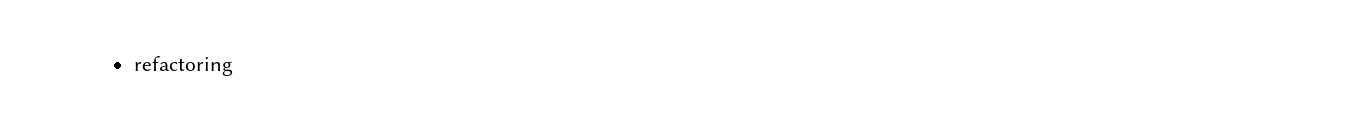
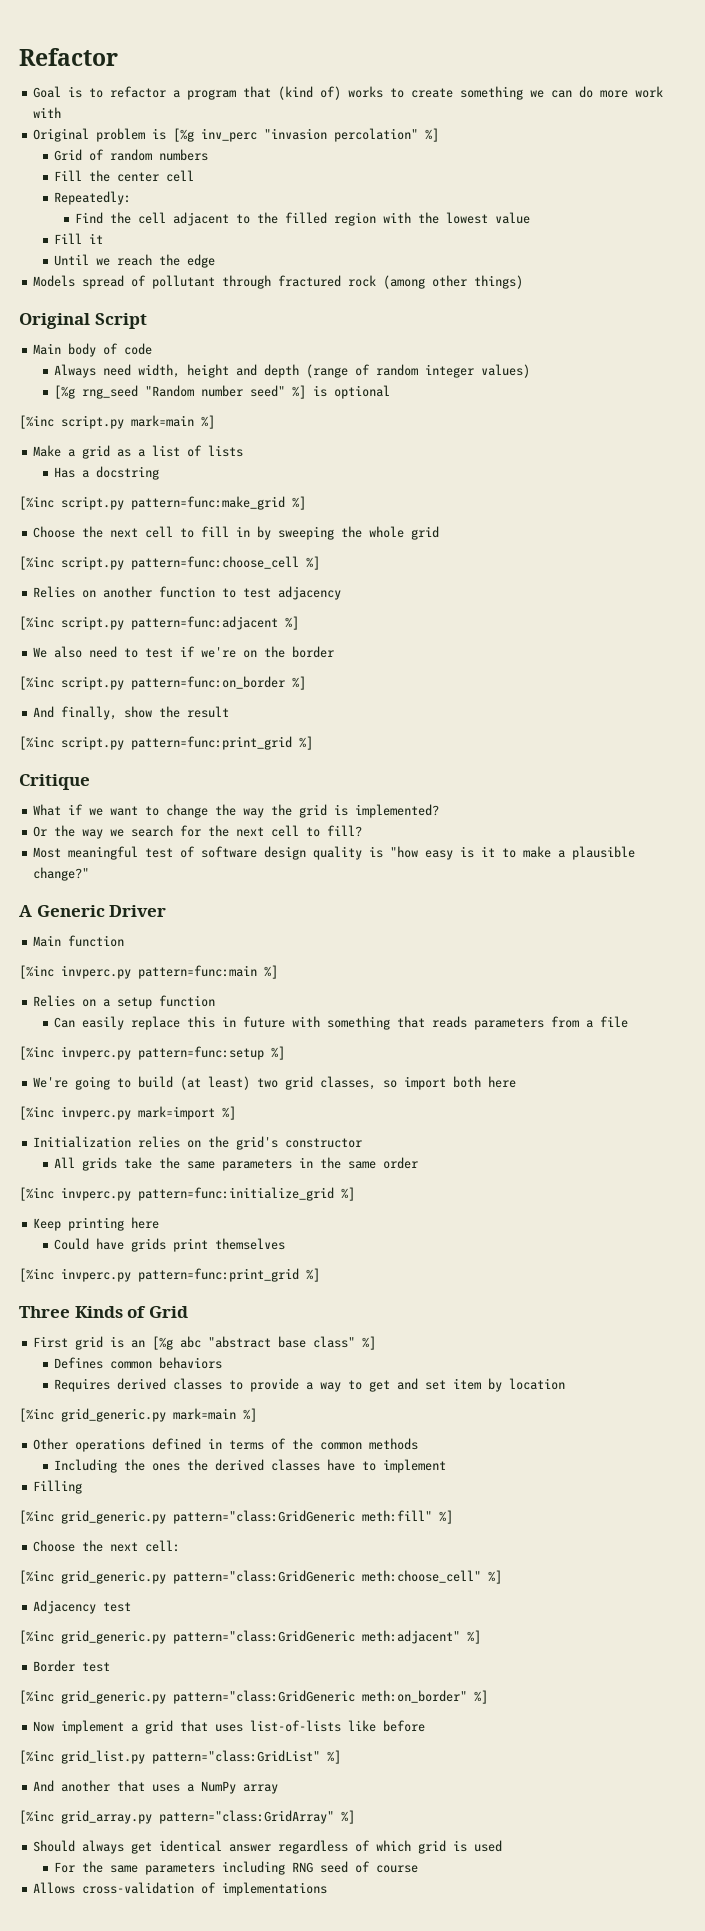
- refactoring
+ Refactor
+ Goal is to refactor a program that (kind of) works to create something we can do more work with
+ Original problem is [%g inv_perc "invasion percolation" %]
+ Grid of random numbers
+ Fill the center cell
+ Repeatedly:
+ Find the cell adjacent to the filled region with the lowest value
+ Fill it
+ Until we reach the edge
+ Models spread of pollutant through fractured rock (among other things)
+ Original Script
+ Main body of code
+ Always need width, height and depth (range of random integer values)
+ [%g rng_seed "Random number seed" %] is optional
+ [%inc script.py mark=main %]
+ Make a grid as a list of lists
+ Has a docstring
+ [%inc script.py pattern=func:make_grid %]
+ Choose the next cell to fill in by sweeping the whole grid
+ [%inc script.py pattern=func:choose_cell %]
+ Relies on another function to test adjacency
+ [%inc script.py pattern=func:adjacent %]
+ We also need to test if we're on the border
+ [%inc script.py pattern=func:on_border %]
+ And finally, show the result
+ [%inc script.py pattern=func:print_grid %]
+ Critique
+ What if we want to change the way the grid is implemented?
+ Or the way we search for the next cell to fill?
+ Most meaningful test of software design quality is "how easy is it to make a plausible change?"
+ A Generic Driver
+ Main function
+ [%inc invperc.py pattern=func:main %]
+ Relies on a setup function
+ Can easily replace this in future with something that reads parameters from a file
+ [%inc invperc.py pattern=func:setup %]
+ We're going to build (at least) two grid classes, so import both here
+ [%inc invperc.py mark=import %]
+ Initialization relies on the grid's constructor
+ All grids take the same parameters in the same order
+ [%inc invperc.py pattern=func:initialize_grid %]
+ Keep printing here
+ Could have grids print themselves
+ [%inc invperc.py pattern=func:print_grid %]
+ Three Kinds of Grid
+ First grid is an [%g abc "abstract base class" %]
+ Defines common behaviors
+ Requires derived classes to provide a way to get and set item by location
+ [%inc grid_generic.py mark=main %]
+ Other operations defined in terms of the common methods
+ Including the ones the derived classes have to implement
+ Filling
+ [%inc grid_generic.py pattern="class:GridGeneric meth:fill" %]
+ Choose the next cell:
+ [%inc grid_generic.py pattern="class:GridGeneric meth:choose_cell" %]
+ Adjacency test
+ [%inc grid_generic.py pattern="class:GridGeneric meth:adjacent" %]
+ Border test
+ [%inc grid_generic.py pattern="class:GridGeneric meth:on_border" %]
+ Now implement a grid that uses list-of-lists like before
+ [%inc grid_list.py pattern="class:GridList" %]
+ And another that uses a NumPy array
+ [%inc grid_array.py pattern="class:GridArray" %]
+ Should always get identical answer regardless of which grid is used
+ For the same parameters including RNG seed of course
+ Allows cross-validation of implementations

